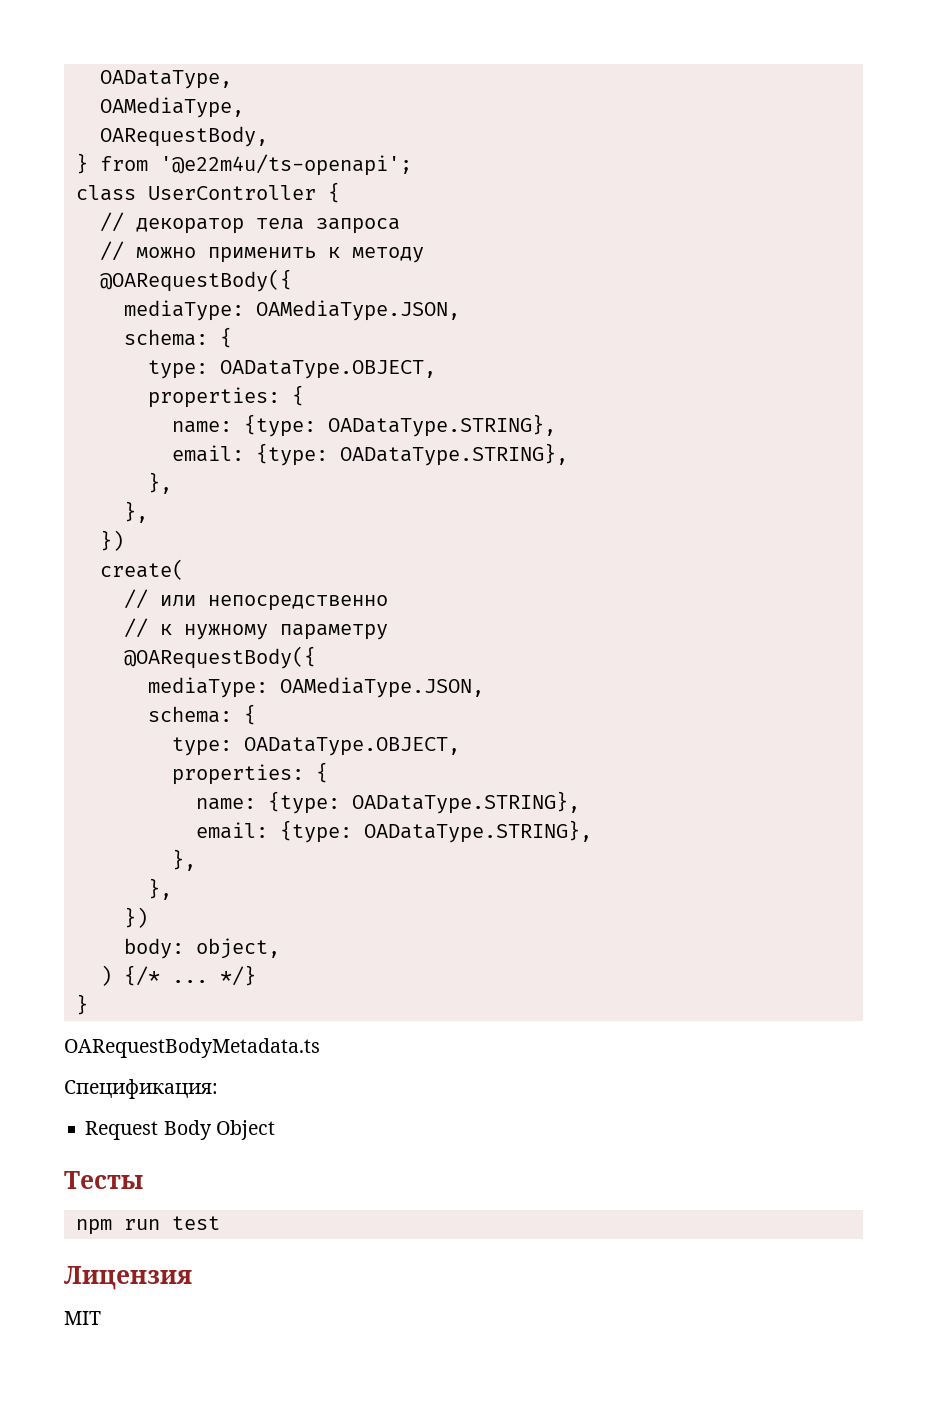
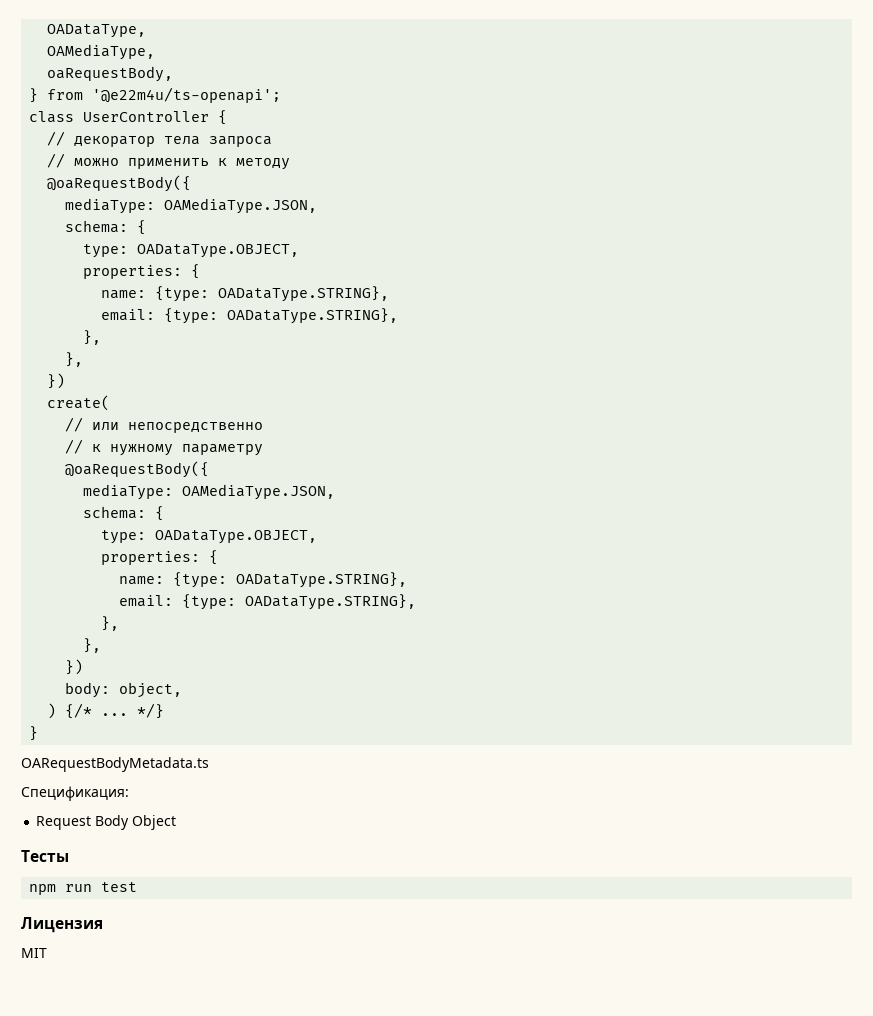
- OARequestBody,
+ oaRequestBody,
  // можно применить к методу
- @OARequestBody({
+ @oaRequestBody({
  // к нужному параметру
- @OARequestBody({
+ @oaRequestBody({

